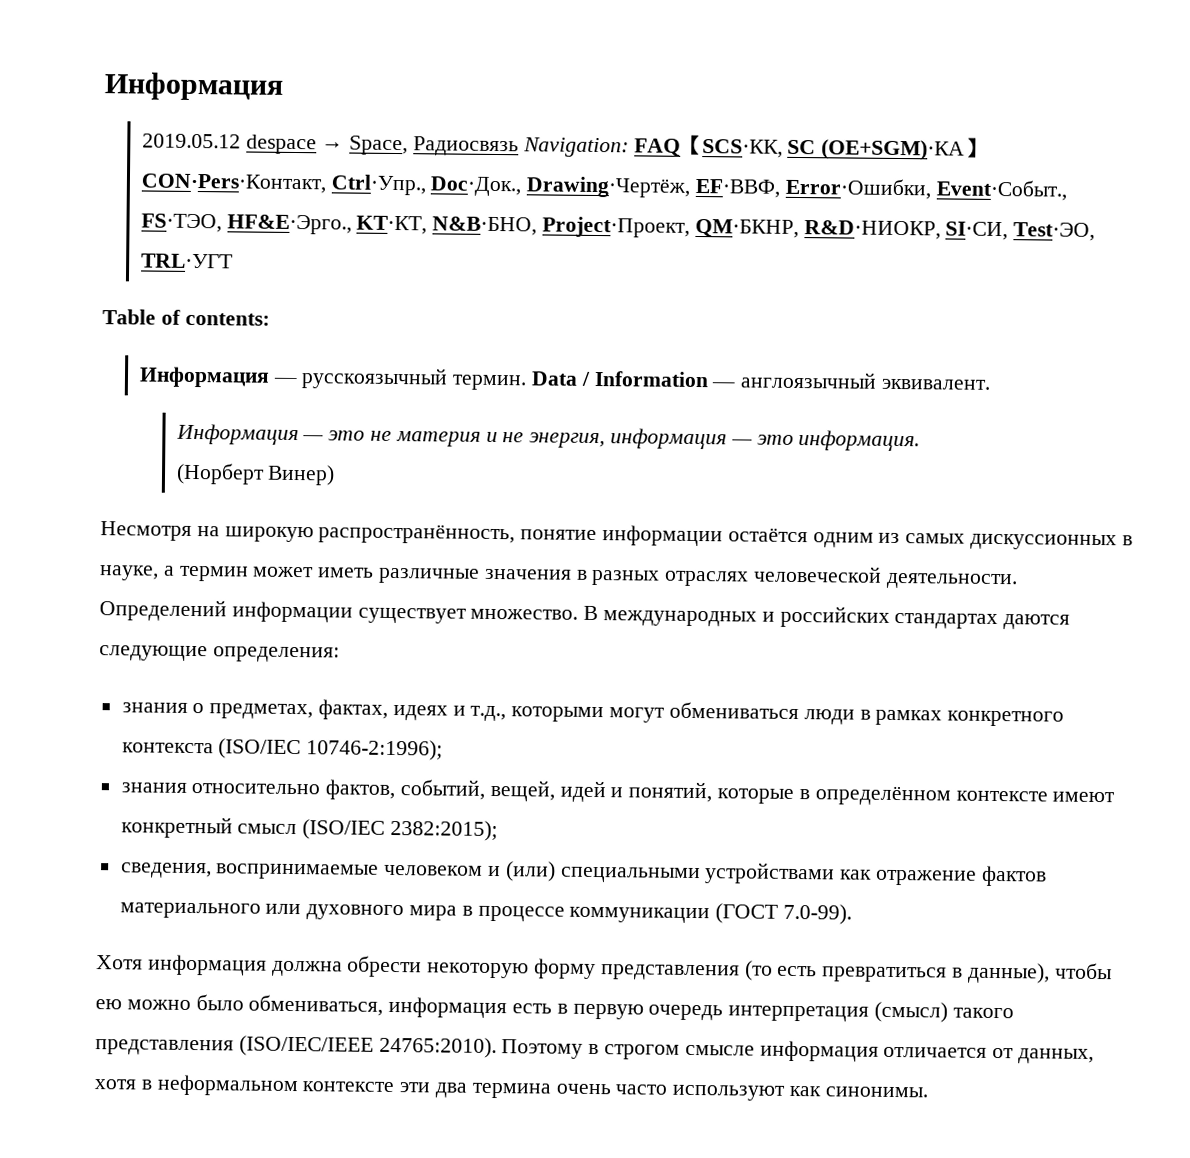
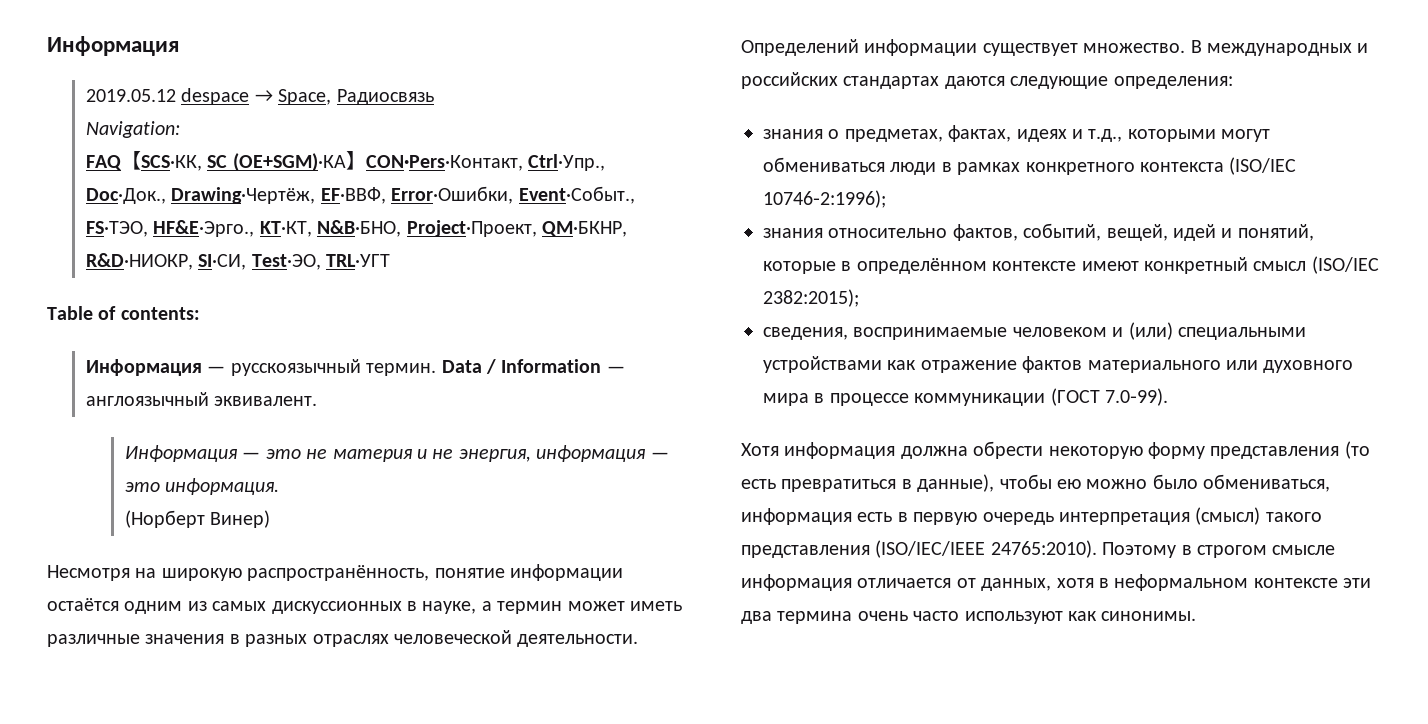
- 2019.05.12 despace → Space, Радиосвязь Navigation: FAQ【SCS·КК, SC (OE+SGM)·КА】CON·Pers·Контакт, Ctrl·Упр., Doc·Док., Drawing·Чертёж, EF·ВВФ, Error·Ошибки, Event·Событ., FS·ТЭО, HF&E·Эрго., KT·КТ, N&B·БНО, Project·Проект, QM·БКНР, R&D·НИОКР, SI·СИ, Test·ЭО, TRL·УГТ
+ 2019.05.12 despace → Space, Радиосвязь
+ Navigation:
+ FAQ【SCS·КК, SC (OE+SGM)·КА】CON·Pers·Контакт, Ctrl·Упр., Doc·Док., Drawing·Чертёж, EF·ВВФ, Error·Ошибки, Event·Событ., FS·ТЭО, HF&E·Эрго., KT·КТ, N&B·БНО, Project·Проект, QM·БКНР, R&D·НИОКР, SI·СИ, Test·ЭО, TRL·УГТ

